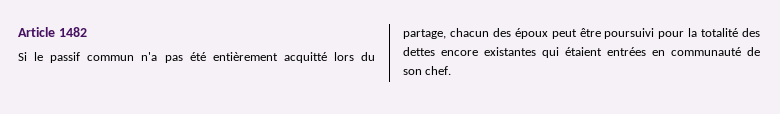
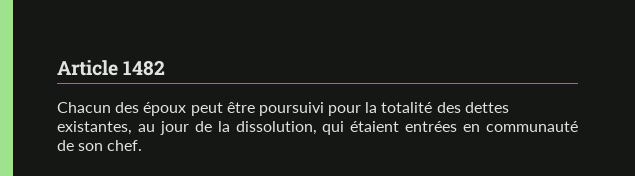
- Si le passif commun n'a pas été entièrement acquitté lors du partage, chacun des époux peut être poursuivi pour la totalité des dettes encore existantes qui étaient entrées en communauté de son chef.
+ Chacun des époux peut être poursuivi pour la totalité des dettes existantes, au jour de la dissolution, qui étaient entrées en communauté de son chef.

